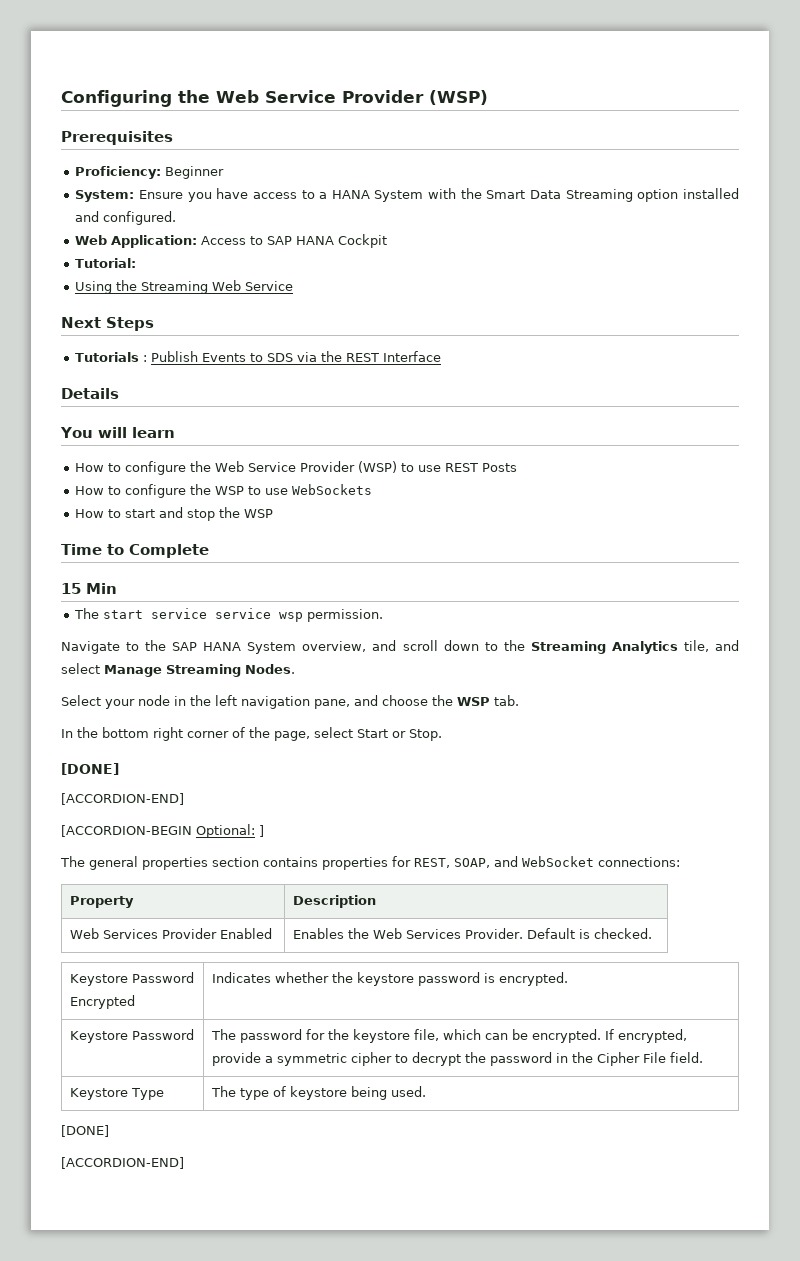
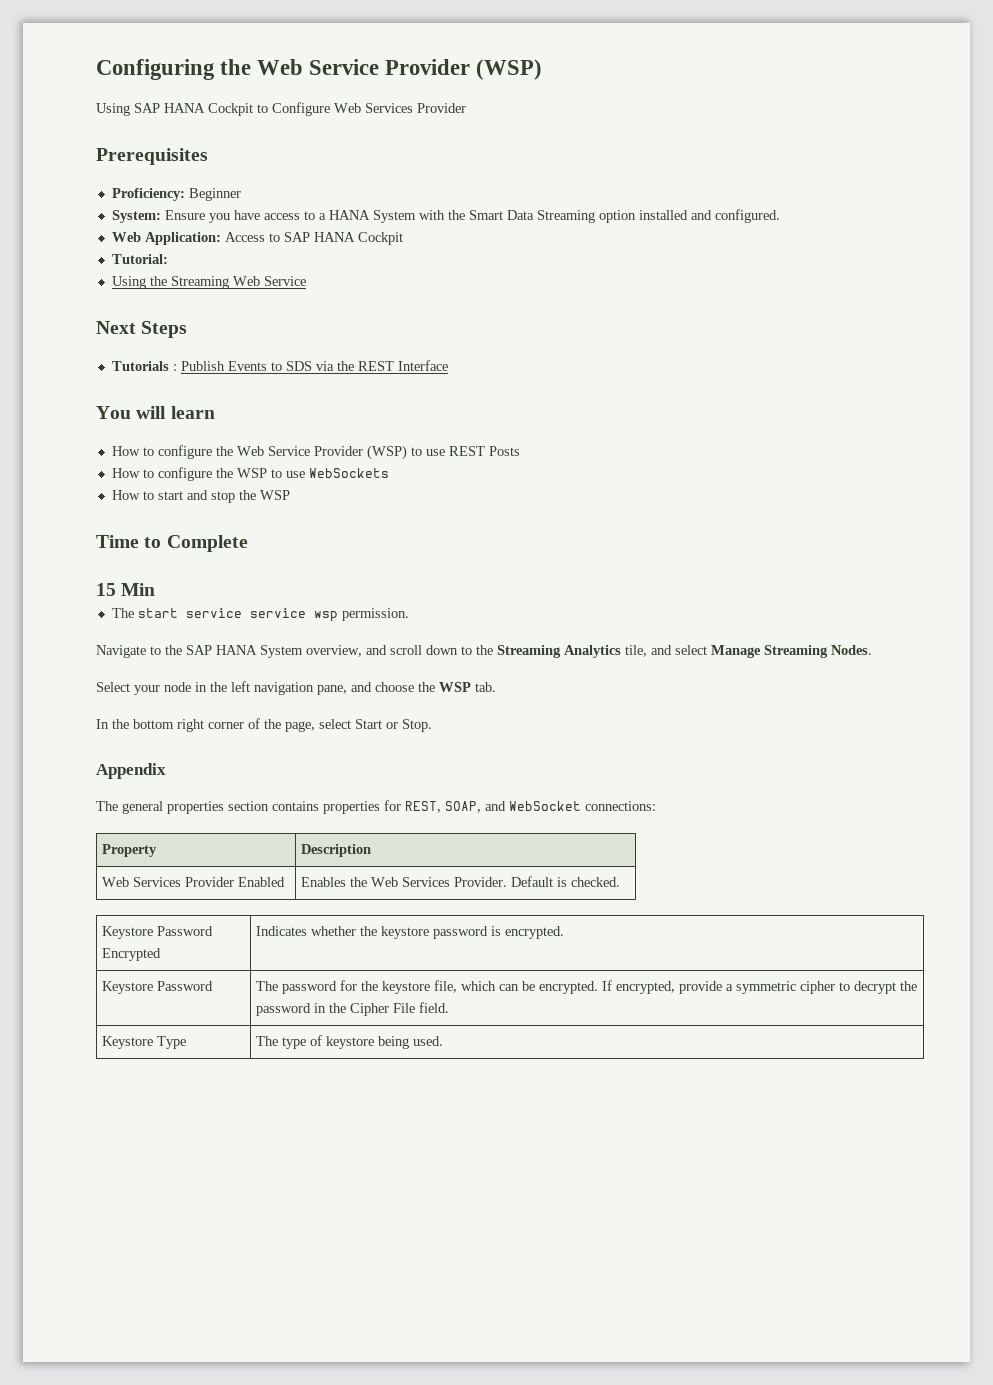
+ Using SAP HANA Cockpit to Configure Web Services Provider
- Details
  In the bottom right corner of the page, select Start or Stop.
- [DONE]
- [ACCORDION-END]
- [ACCORDION-BEGIN Optional: ]
+ Appendix
  Keystore Type | The type of keystore being used.
- [DONE]
- [ACCORDION-END]

